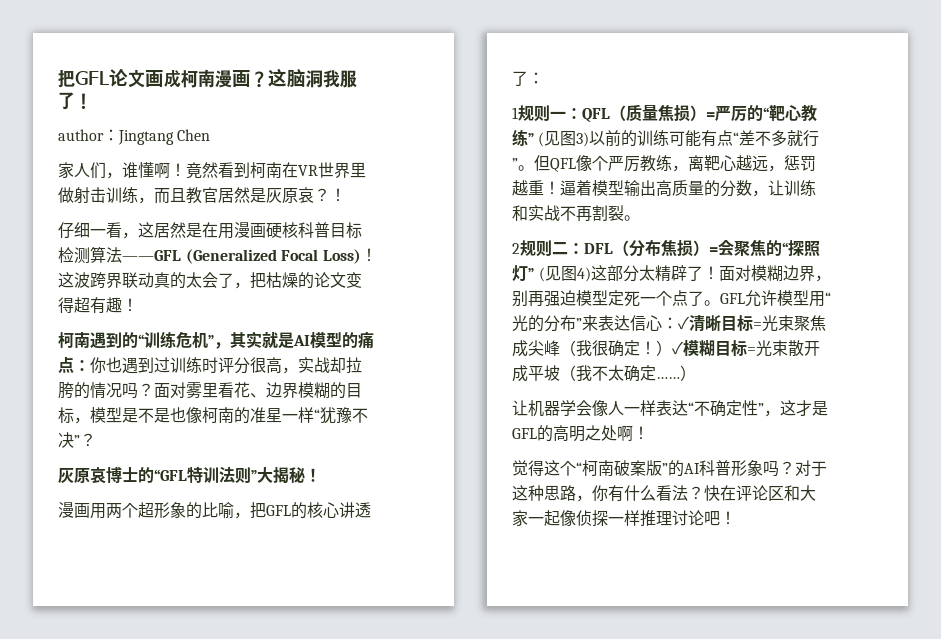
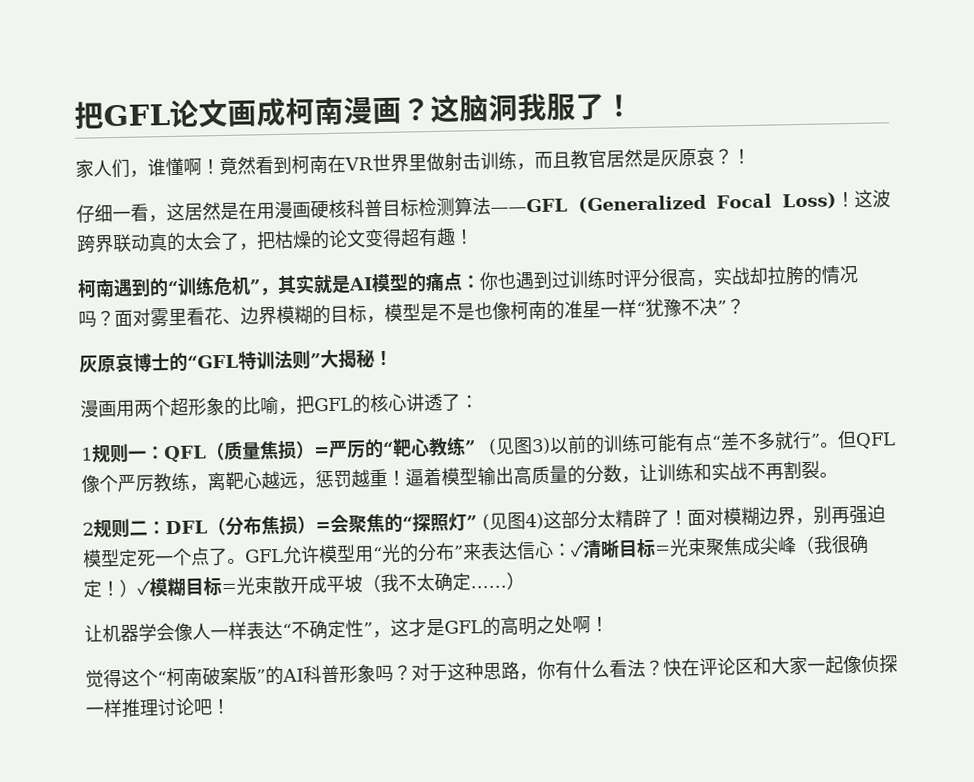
- author：Jingtang Chen

